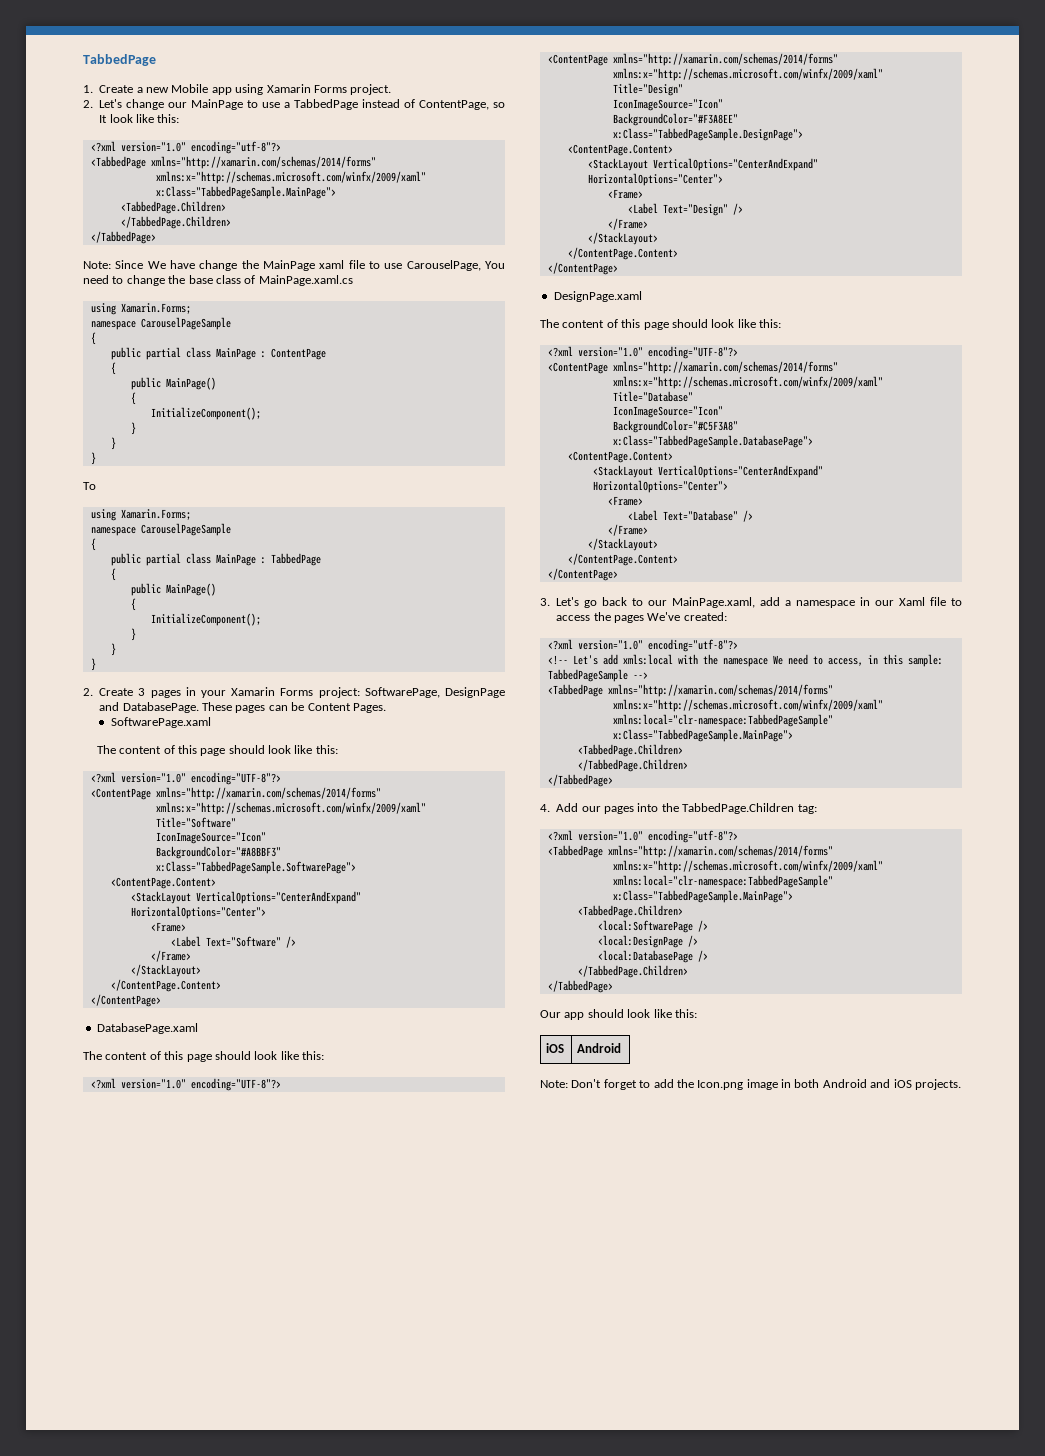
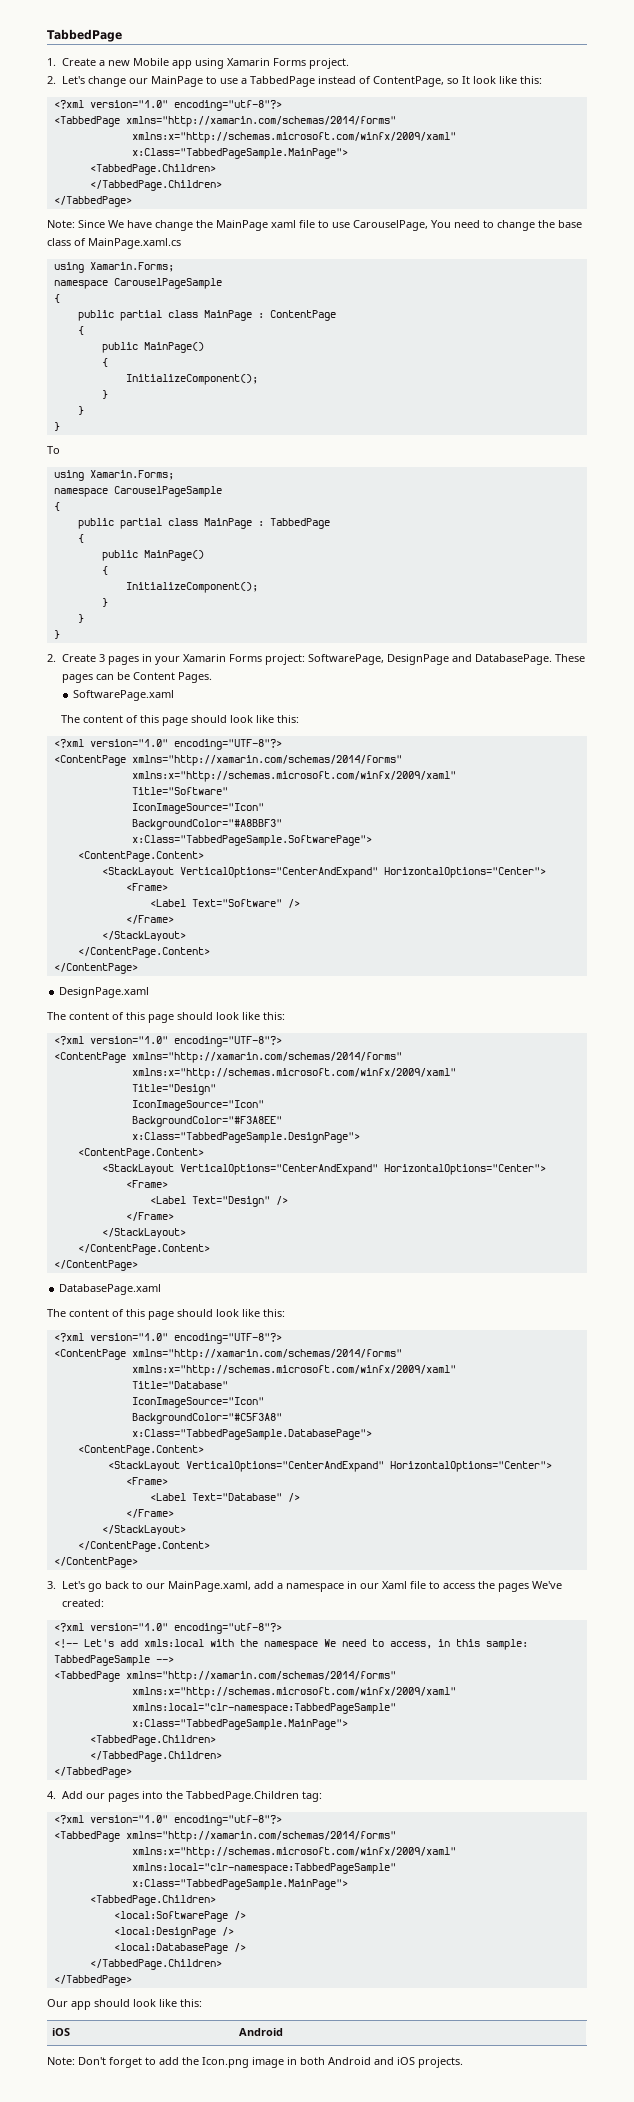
- DatabasePage.xaml
+ DesignPage.xaml
- DesignPage.xaml
+ DatabasePage.xaml

